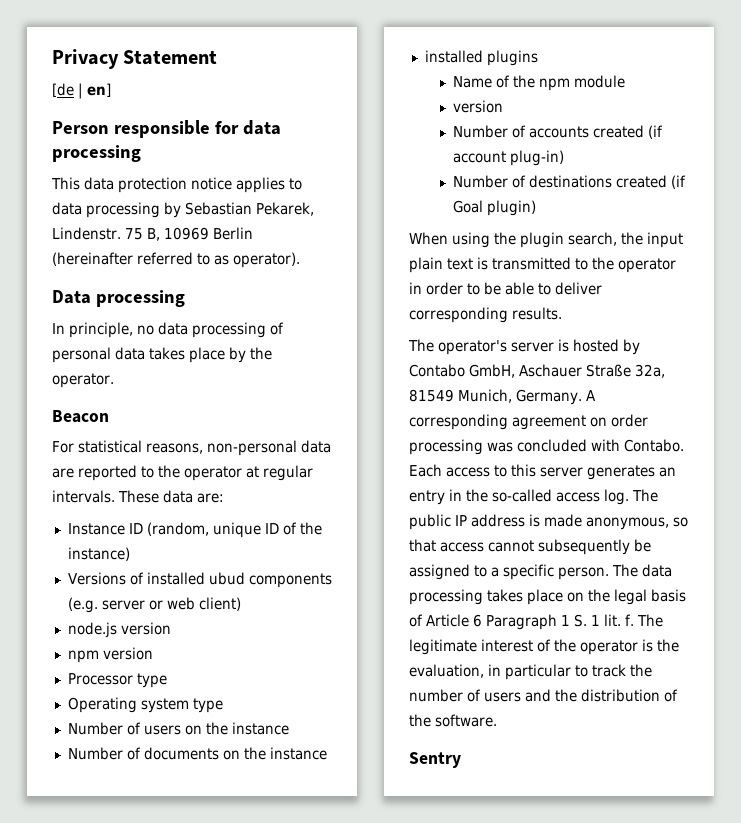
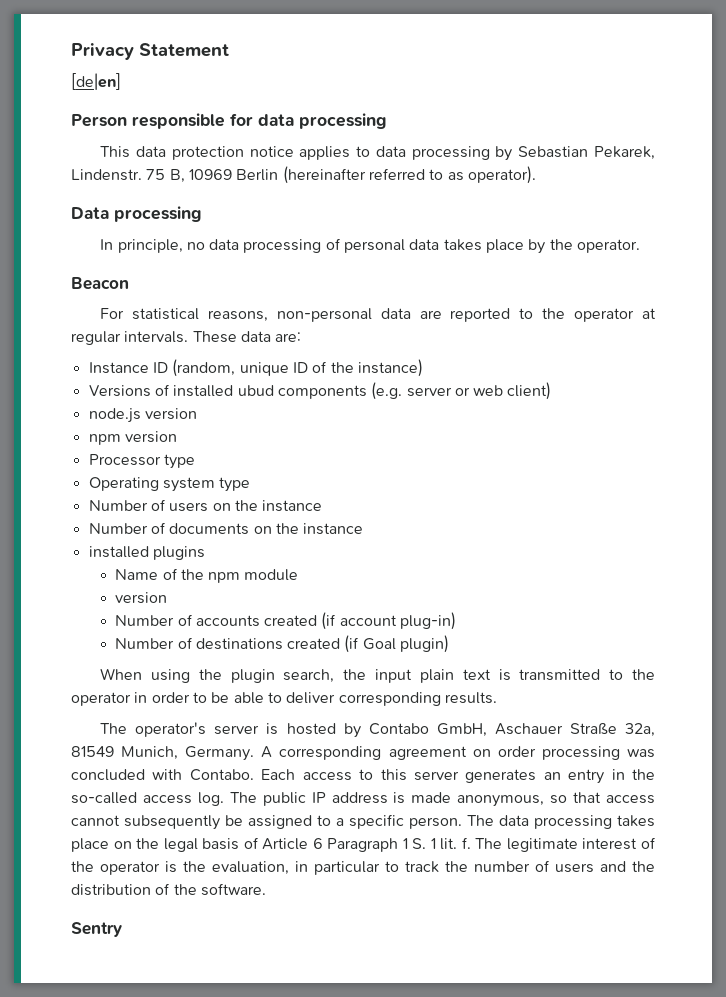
- [de | en]
+ [de|en]

